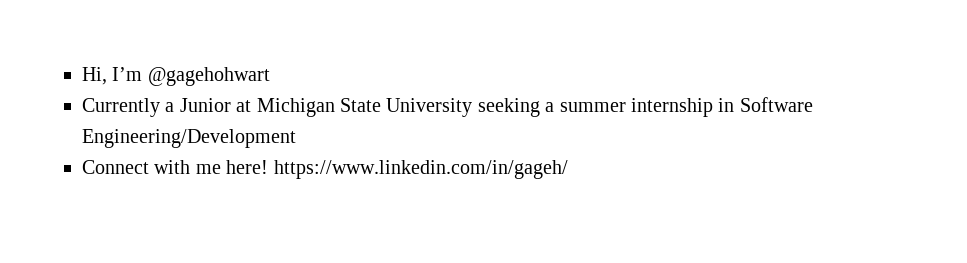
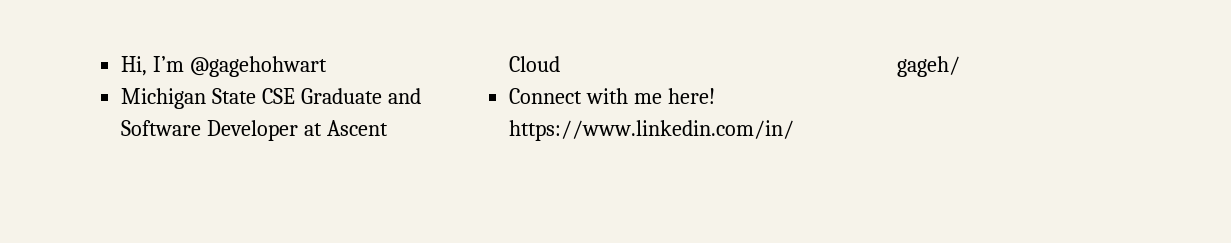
- Currently a Junior at Michigan State University seeking a summer internship in Software Engineering/Development
+ Michigan State CSE Graduate and Software Developer at Ascent Cloud

